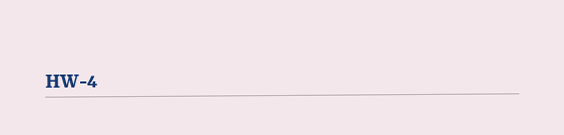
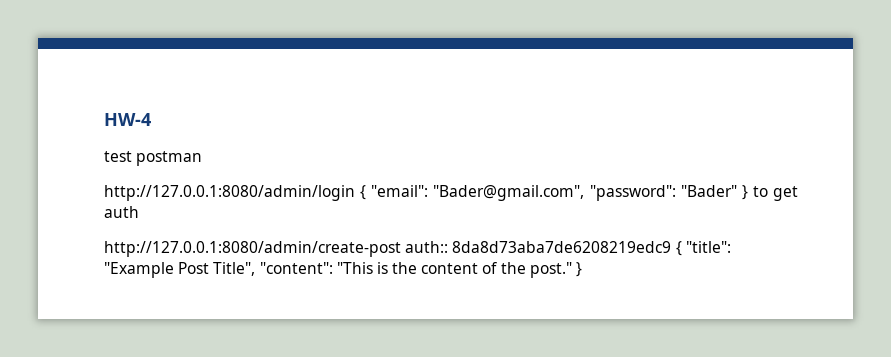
+ test postman
+ http://127.0.0.1:8080/admin/login { "email": "Bader@gmail.com", "password": "Bader" } to get auth
+ http://127.0.0.1:8080/admin/create-post auth:: 8da8d73aba7de6208219edc9 { "title": "Example Post Title", "content": "This is the content of the post." }

